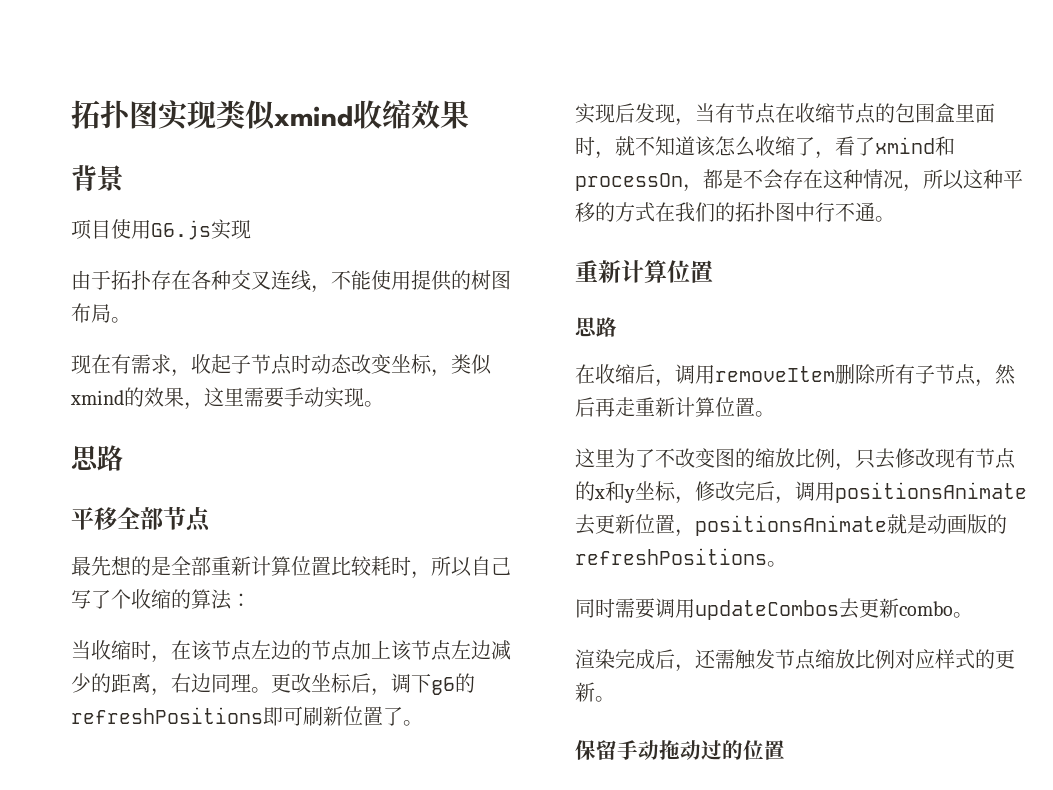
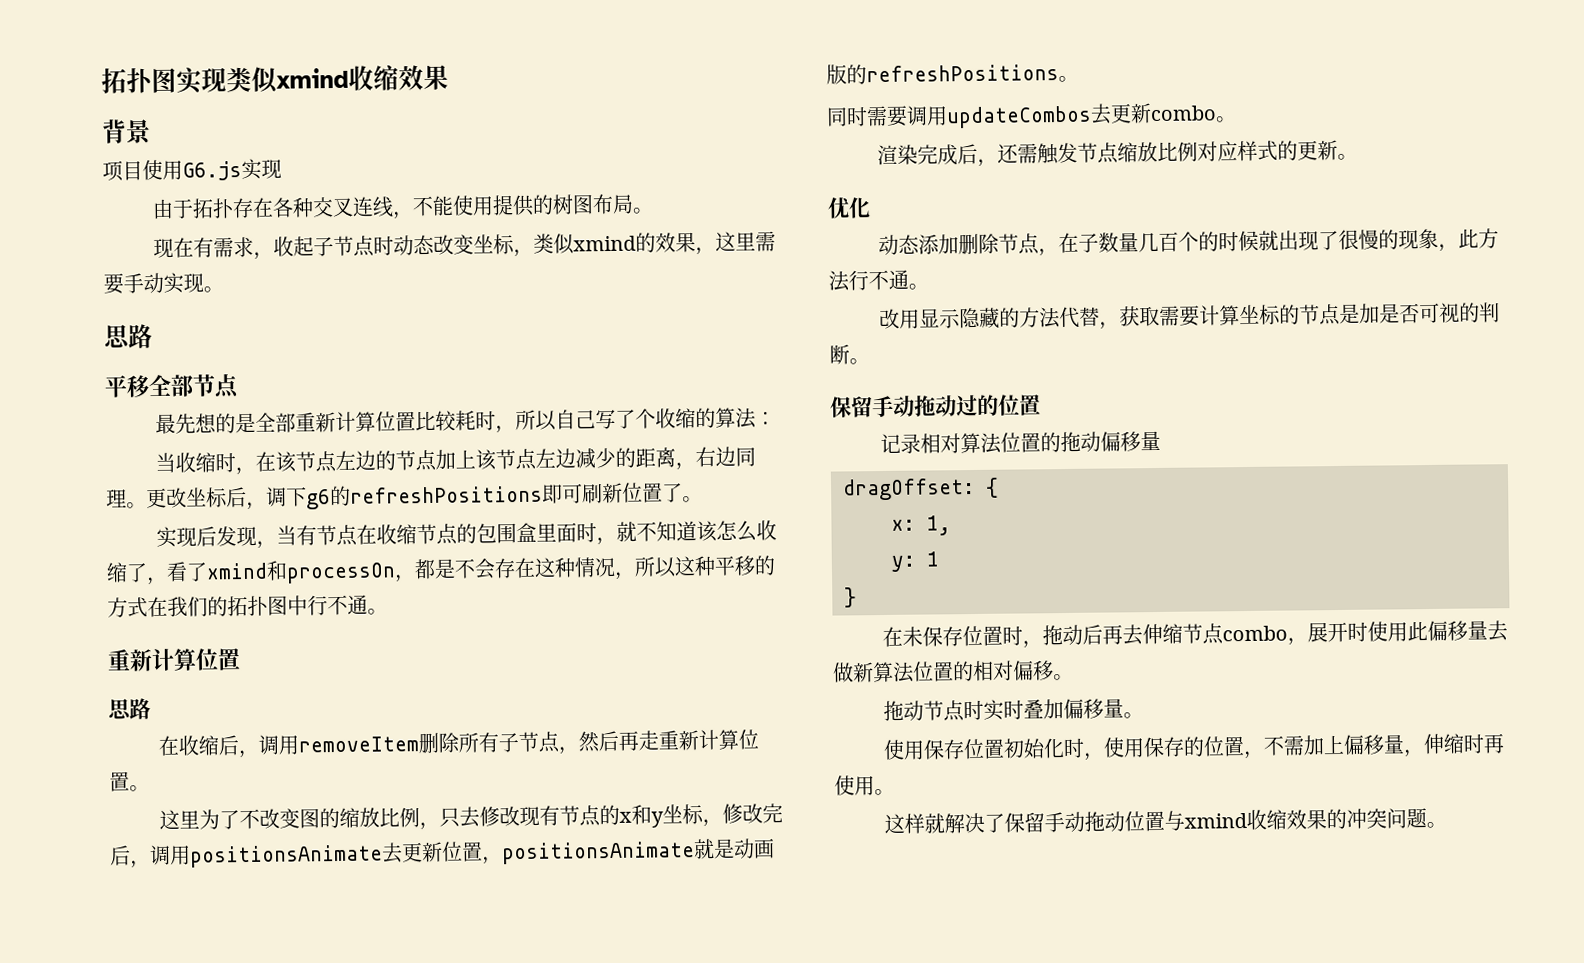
+ 优化
+ 动态添加删除节点，在子数量几百个的时候就出现了很慢的现象，此方法行不通。
+ 改用显示隐藏的方法代替，获取需要计算坐标的节点是加是否可视的判断。
+ 记录相对算法位置的拖动偏移量
+ dragOffset: {
+ x: 1,
+ y: 1
+ }
+ 在未保存位置时，拖动后再去伸缩节点combo，展开时使用此偏移量去做新算法位置的相对偏移。
+ 拖动节点时实时叠加偏移量。
+ 使用保存位置初始化时，使用保存的位置，不需加上偏移量，伸缩时再使用。
+ 这样就解决了保留手动拖动位置与xmind收缩效果的冲突问题。

